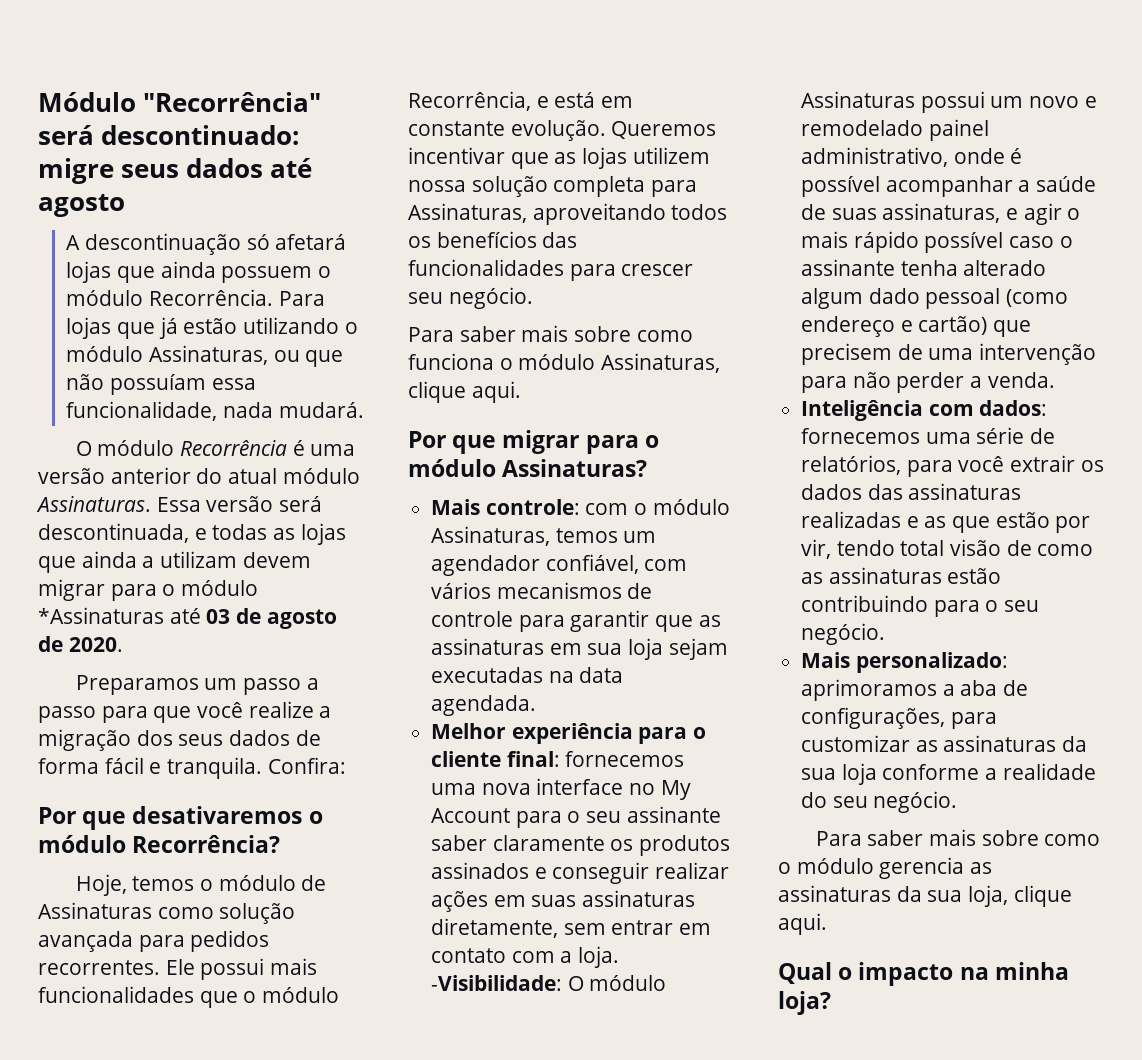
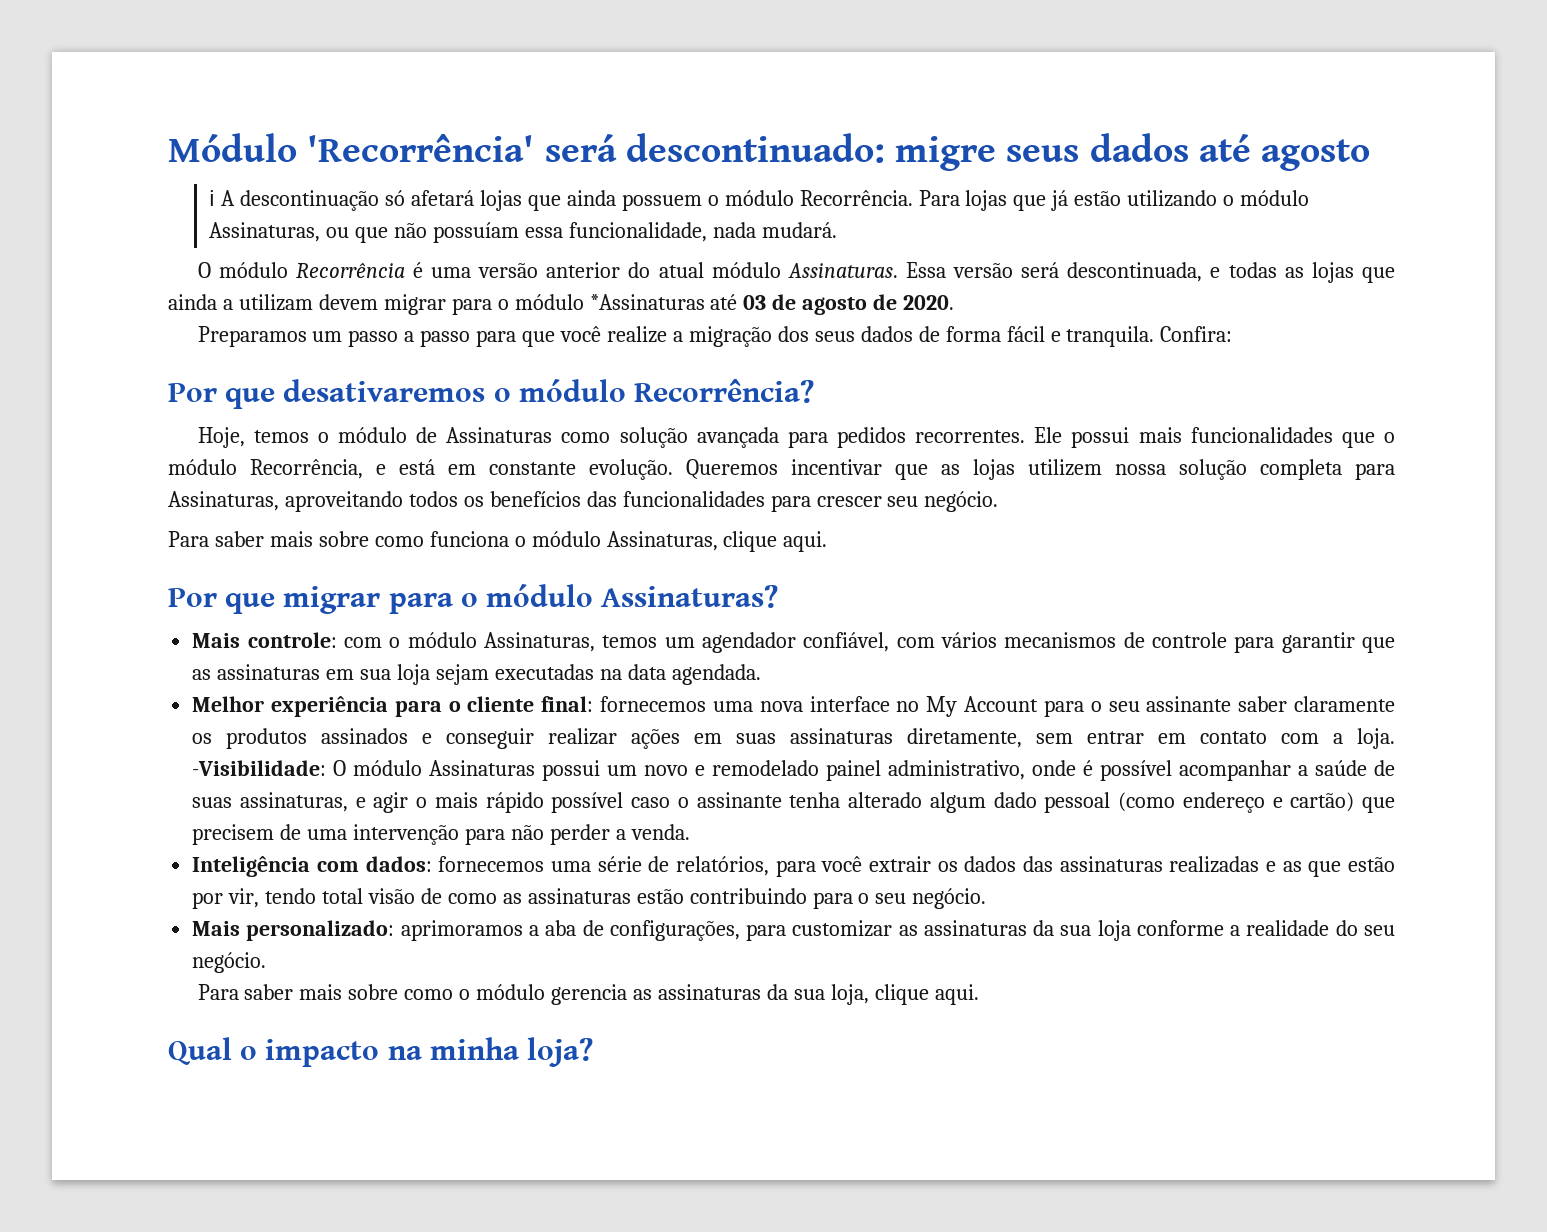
- Módulo "Recorrência" será descontinuado: migre seus dados até agosto
+ Módulo 'Recorrência' será descontinuado: migre seus dados até agosto
- A descontinuação só afetará lojas que ainda possuem o módulo Recorrência.
+ ℹ A descontinuação só afetará lojas que ainda possuem o módulo Recorrência.

